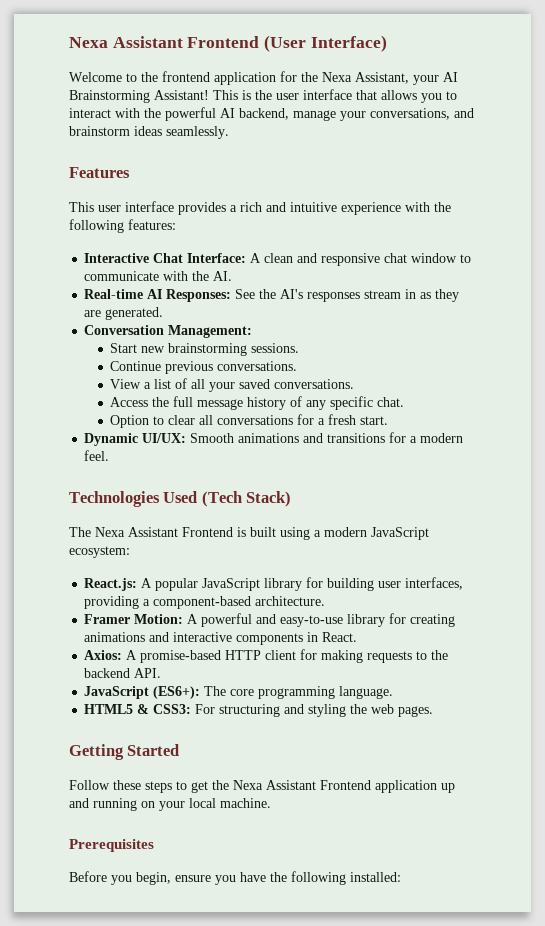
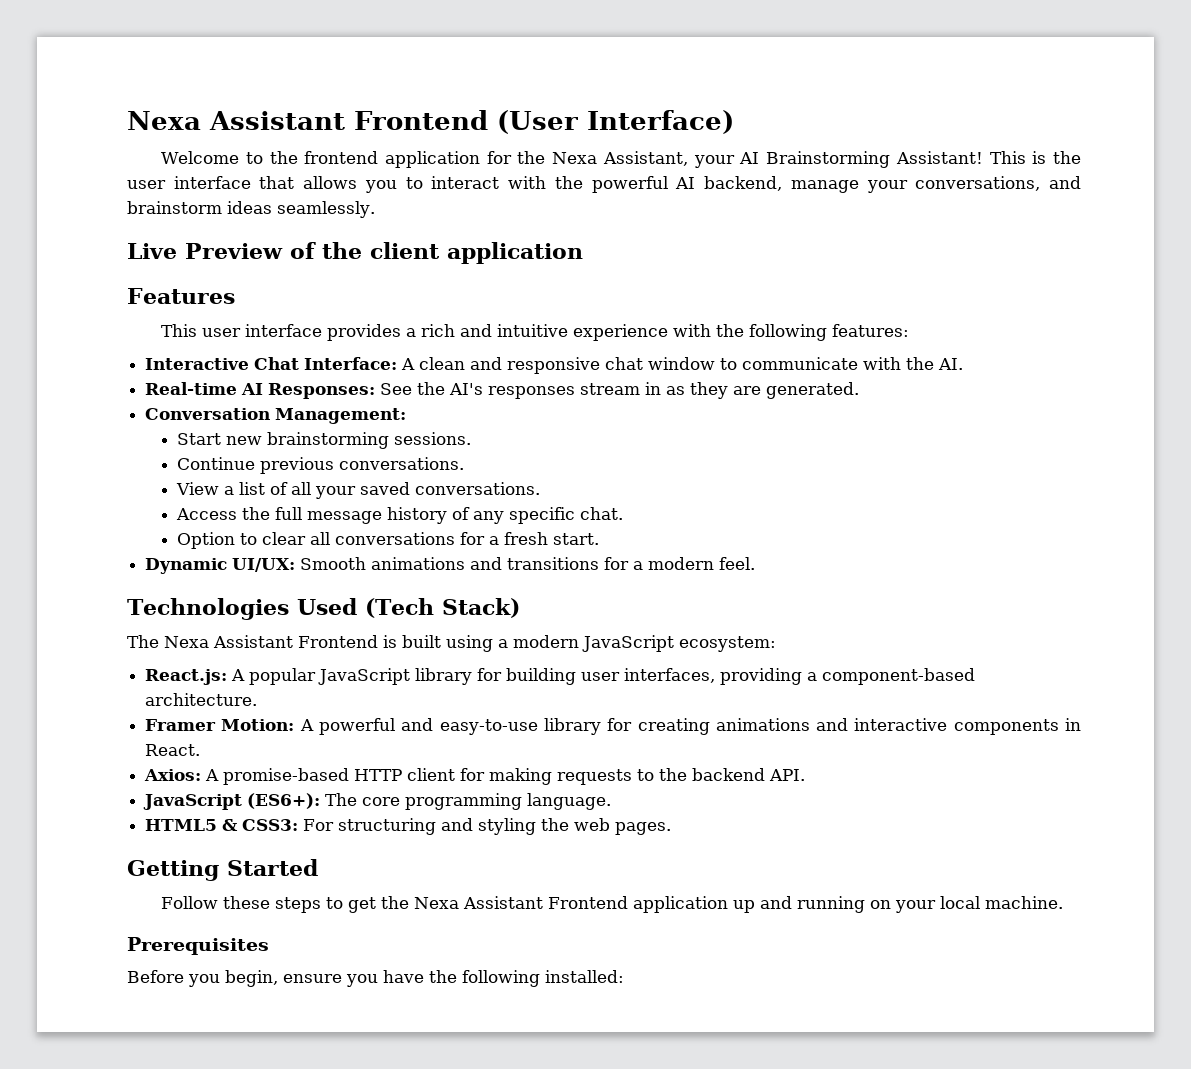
+ Live Preview of the client application

